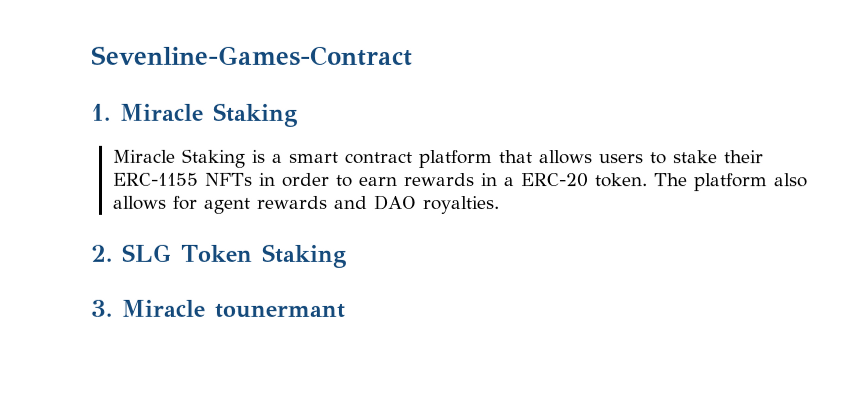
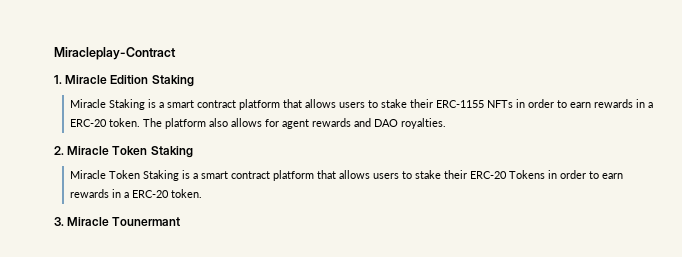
- Sevenline-Games-Contract
+ Miracleplay-Contract
- 1. Miracle Staking
+ 1. Miracle Edition Staking
- 2. SLG Token Staking
+ 2. Miracle Token Staking
+ Miracle Token Staking is a smart contract platform that allows users to stake their ERC-20 Tokens in order to earn rewards in a ERC-20 token.
- 3. Miracle tounermant
+ 3. Miracle Tounermant

